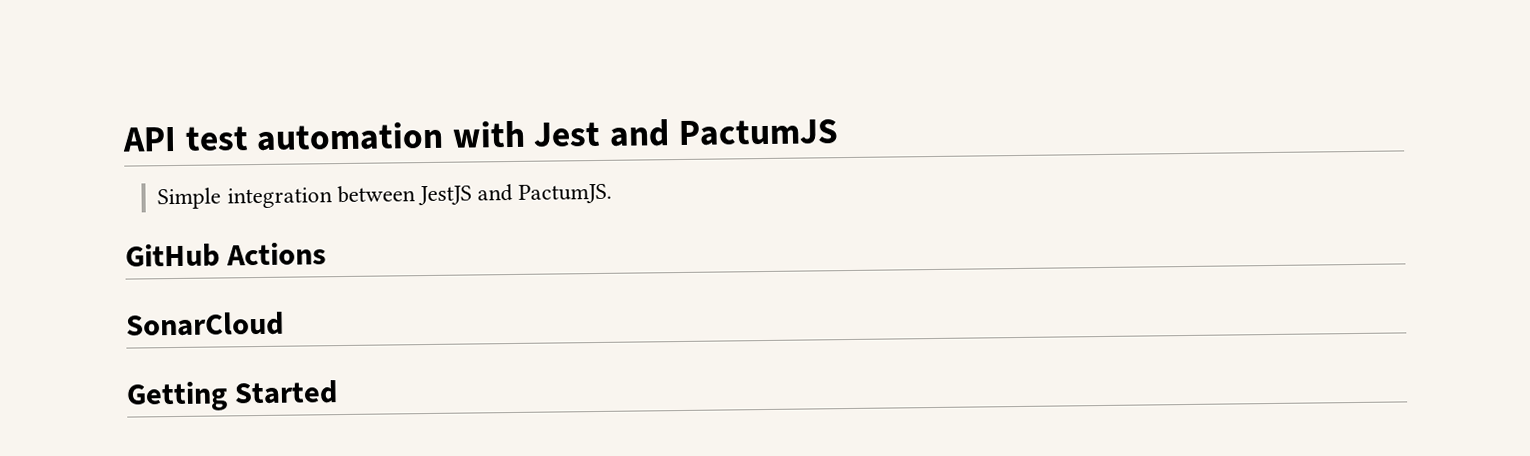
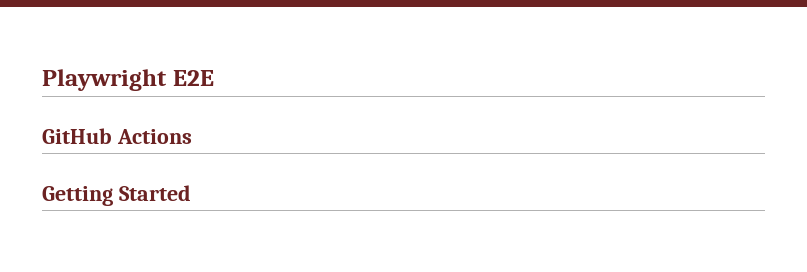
- API test automation with Jest and PactumJS
- Simple integration between JestJS and PactumJS.
+ Playwright E2E
- SonarCloud

